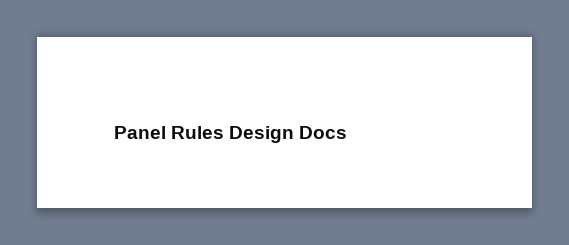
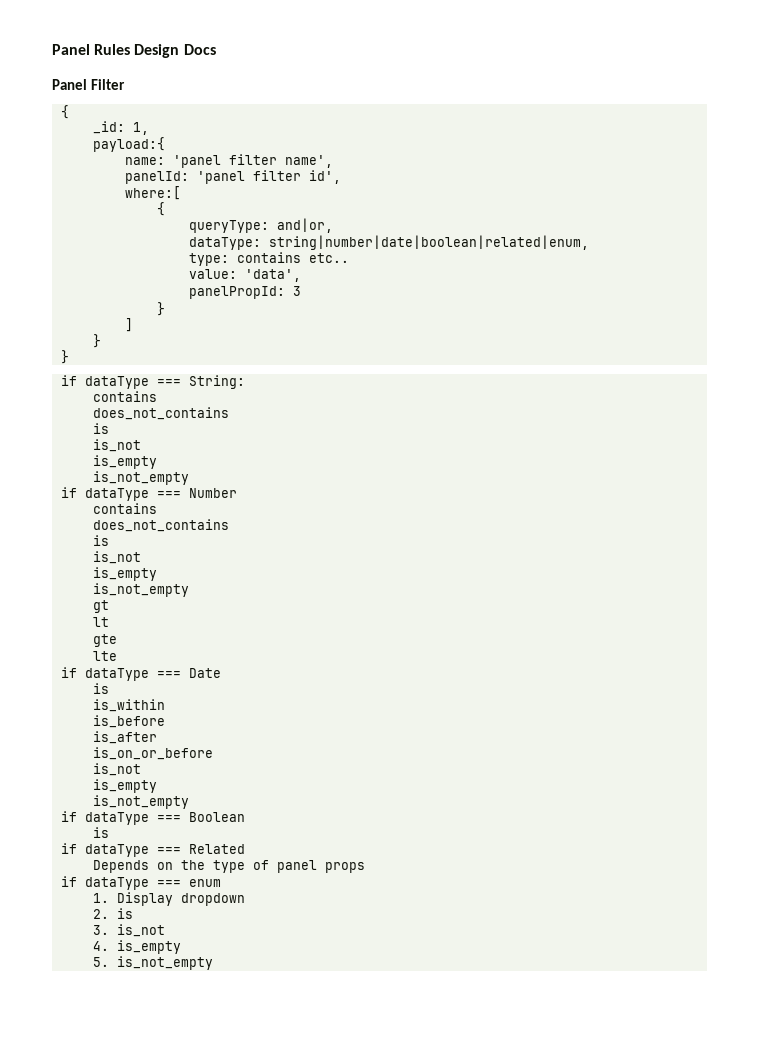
+ Panel Filter
+ {
+ _id: 1,
+ payload:{
+ name: 'panel filter name',
+ panelId: 'panel filter id',
+ where:[
+ {
+ queryType: and|or,
+ dataType: string|number|date|boolean|related|enum,
+ type: contains etc..
+ value: 'data',
+ panelPropId: 3
+ }
+ ]
+ }
+ }
+ if dataType === String:
+ contains
+ does_not_contains
+ is
+ is_not
+ is_empty
+ is_not_empty
+ if dataType === Number
+ contains
+ does_not_contains
+ is
+ is_not
+ is_empty
+ is_not_empty
+ gt
+ lt
+ gte
+ lte
+ if dataType === Date
+ is
+ is_within
+ is_before
+ is_after
+ is_on_or_before
+ is_not
+ is_empty
+ is_not_empty
+ if dataType === Boolean
+ is
+ if dataType === Related
+ Depends on the type of panel props
+ if dataType === enum
+ 1. Display dropdown
+ 2. is
+ 3. is_not
+ 4. is_empty
+ 5. is_not_empty

